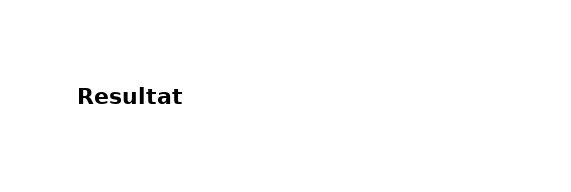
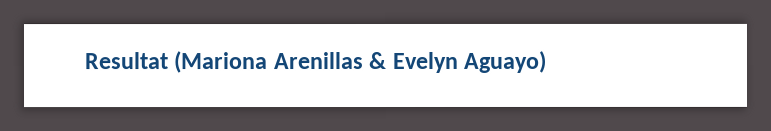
- Resultat
+ Resultat (Mariona Arenillas & Evelyn Aguayo)

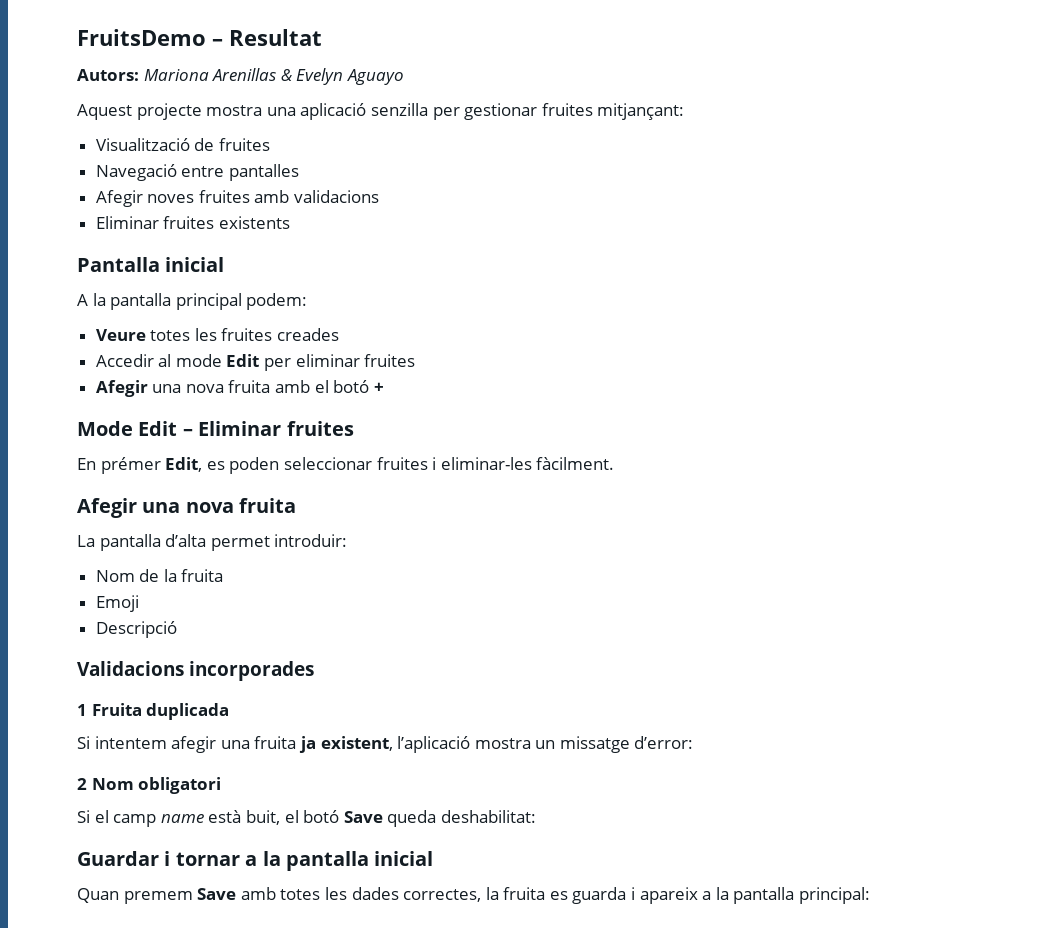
- Resultat (Mariona Arenillas & Evelyn Aguayo)
+ FruitsDemo – Resultat
+ Autors: Mariona Arenillas & Evelyn Aguayo
+ Aquest projecte mostra una aplicació senzilla per gestionar fruites mitjançant:
+ Visualització de fruites
+ Navegació entre pantalles
+ Afegir noves fruites amb validacions
+ Eliminar fruites existents
+ Pantalla inicial
+ A la pantalla principal podem:
+ Veure totes les fruites creades
+ Accedir al mode Edit per eliminar fruites
+ Afegir una nova fruita amb el botó +
+ Mode Edit – Eliminar fruites
+ En prémer Edit, es poden seleccionar fruites i eliminar-les fàcilment.
+ Afegir una nova fruita
+ La pantalla d’alta permet introduir:
+ Nom de la fruita
+ Emoji
+ Descripció
+ Validacions incorporades
+ 1 Fruita duplicada
+ Si intentem afegir una fruita ja existent, l’aplicació mostra un missatge d’error:
+ 2 Nom obligatori
+ Si el camp name està buit, el botó Save queda deshabilitat:
+ Guardar i tornar a la pantalla inicial
+ Quan premem Save amb totes les dades correctes, la fruita es guarda i apareix a la pantalla principal:

